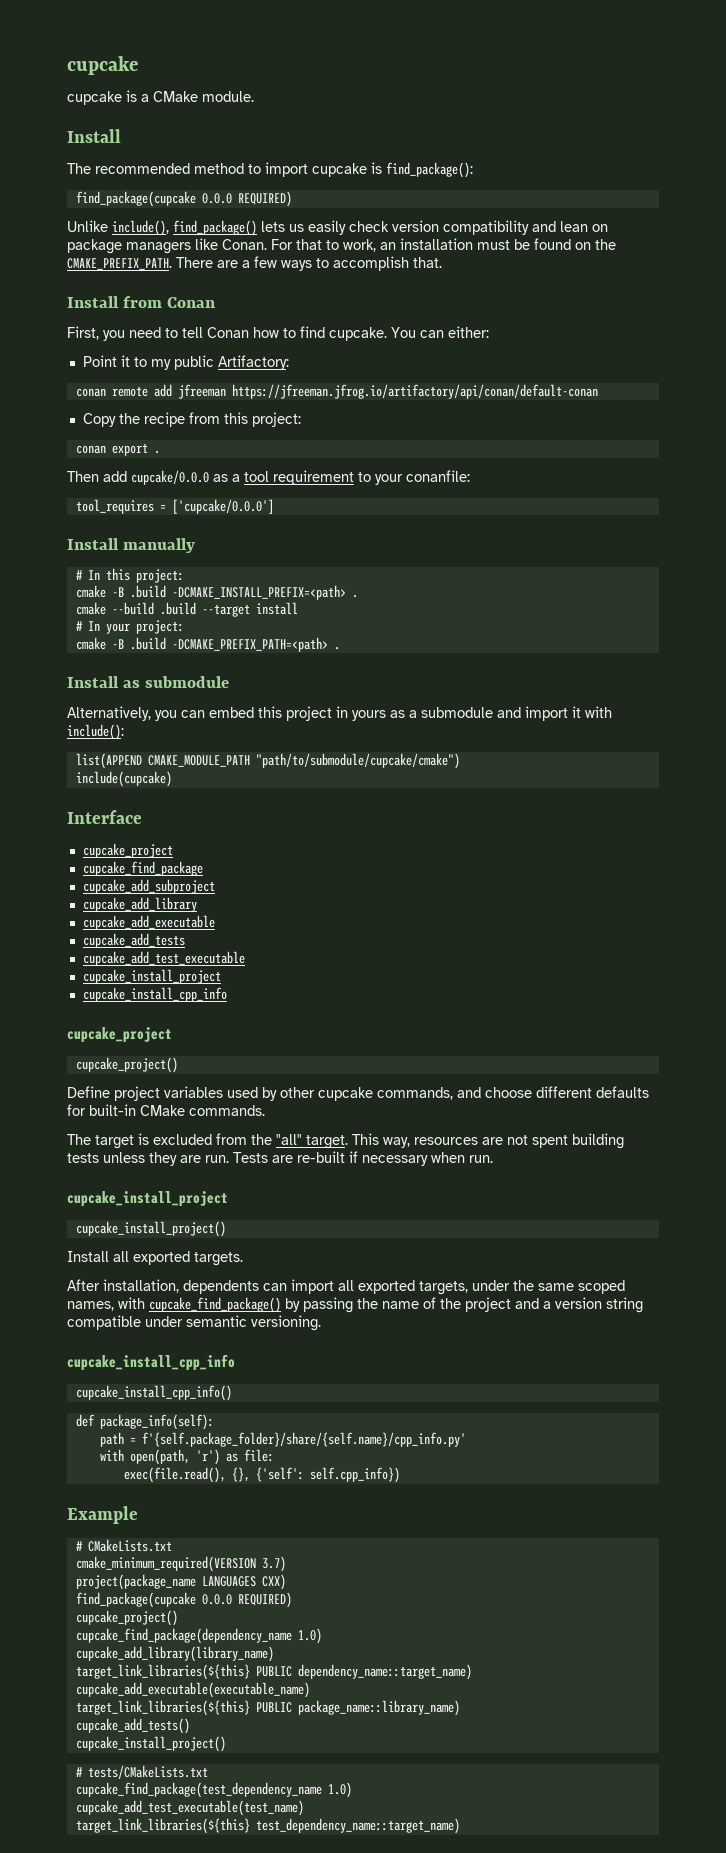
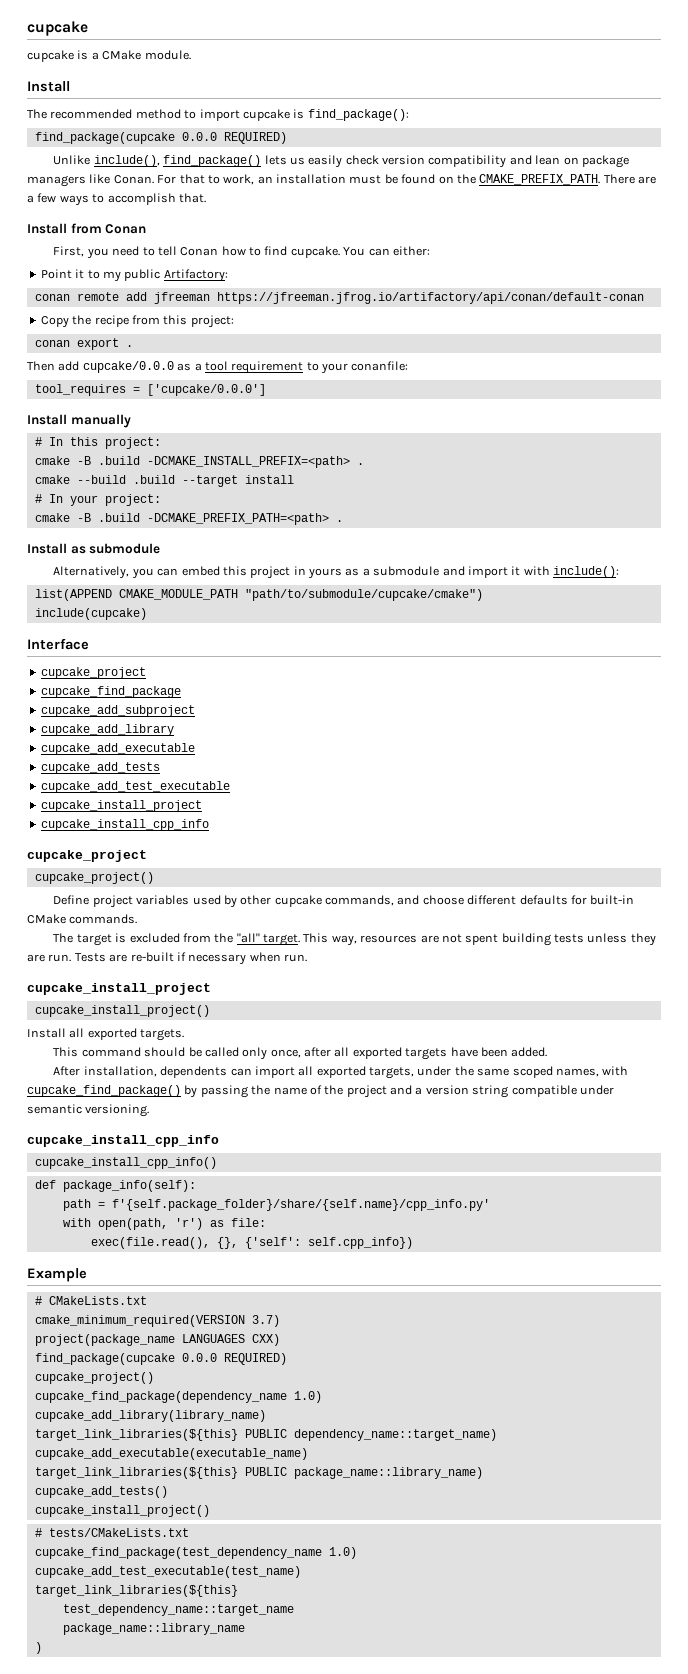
+ This command should be called only once, after all exported targets have been added.
  cupcake_add_test_executable(test_name)
- target_link_libraries(${this} test_dependency_name::target_name)
+ target_link_libraries(${this}
+ test_dependency_name::target_name
+ package_name::library_name
+ )

